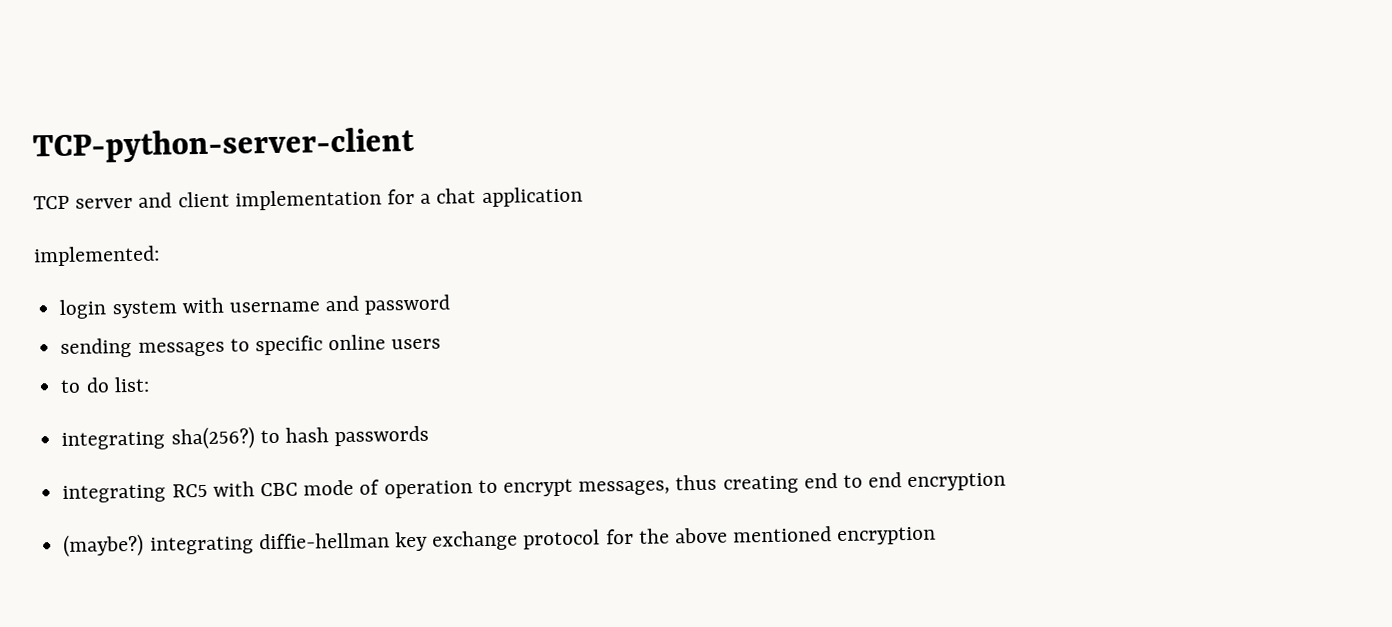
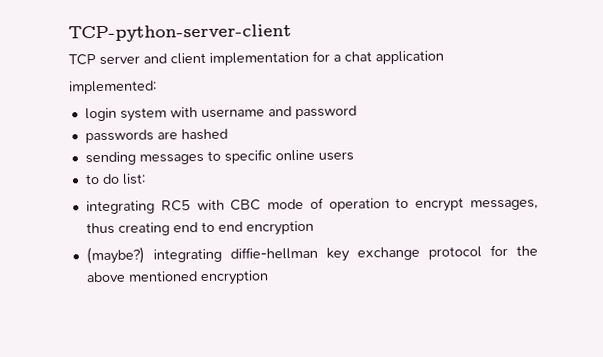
+ passwords are hashed
- integrating sha(256?) to hash passwords

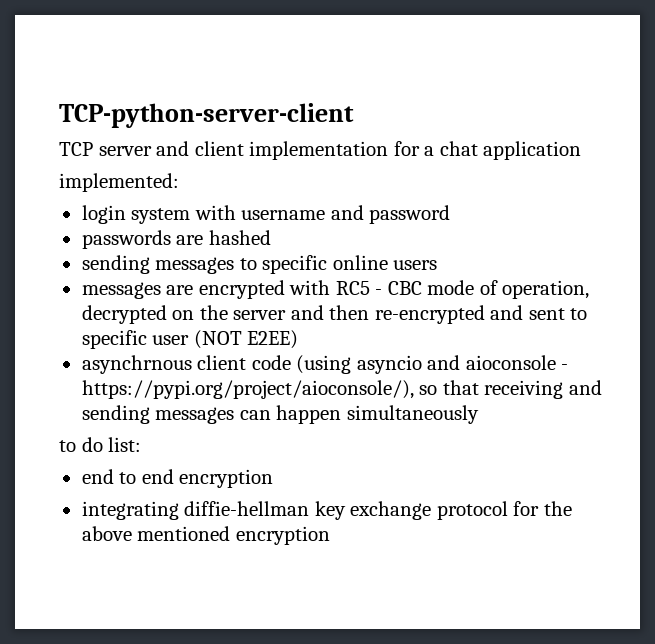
+ messages are encrypted with RC5 - CBC mode of operation, decrypted on the server and then re-encrypted and sent to specific user (NOT E2EE)
+ asynchrnous client code (using asyncio and aioconsole - https://pypi.org/project/aioconsole/), so that receiving and sending messages can happen simultaneously
  to do list:
- integrating RC5 with CBC mode of operation to encrypt messages, thus creating end to end encryption
+ end to end encryption
- (maybe?) integrating diffie-hellman key exchange protocol for the above mentioned encryption
+ integrating diffie-hellman key exchange protocol for the above mentioned encryption

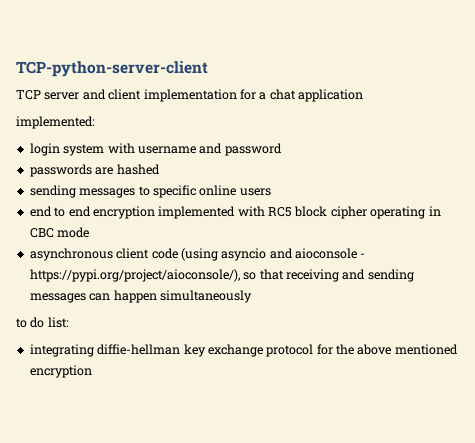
- messages are encrypted with RC5 - CBC mode of operation, decrypted on the server and then re-encrypted and sent to specific user (NOT E2EE)
- asynchrnous client code (using asyncio and aioconsole - https://pypi.org/project/aioconsole/), so that receiving and sending messages can happen simultaneously
+ end to end encryption implemented with RC5 block cipher operating in CBC mode
+ asynchronous client code (using asyncio and aioconsole - https://pypi.org/project/aioconsole/), so that receiving and sending messages can happen simultaneously
- end to end encryption

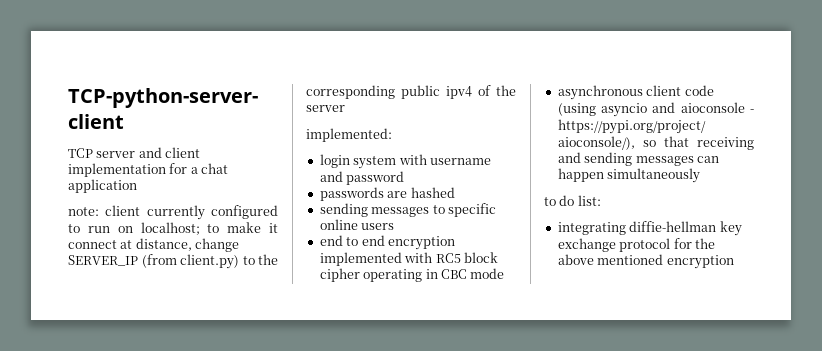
+ note: client currently configured to run on localhost; to make it connect at distance, change SERVER_IP (from client.py) to the corresponding public ipv4 of the server

